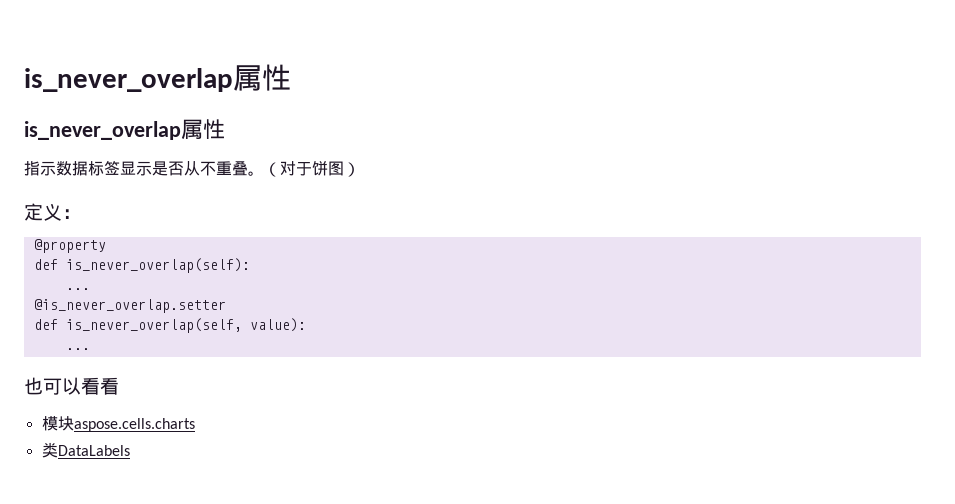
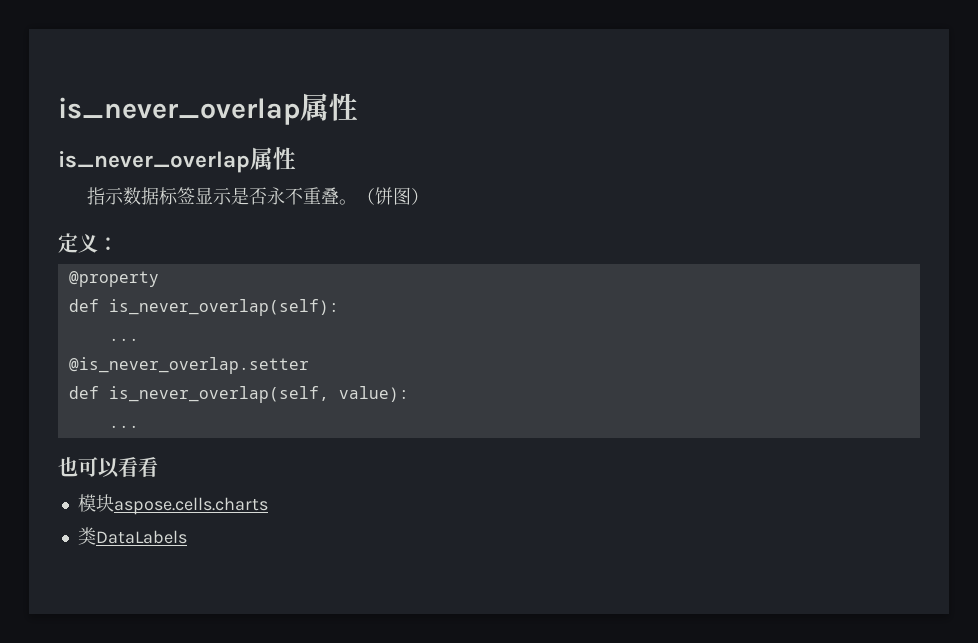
- 指示数据标签显示是否从不重叠。
+ 指示数据标签显示是否永不重叠。
- （对于饼图）
+ （饼图）

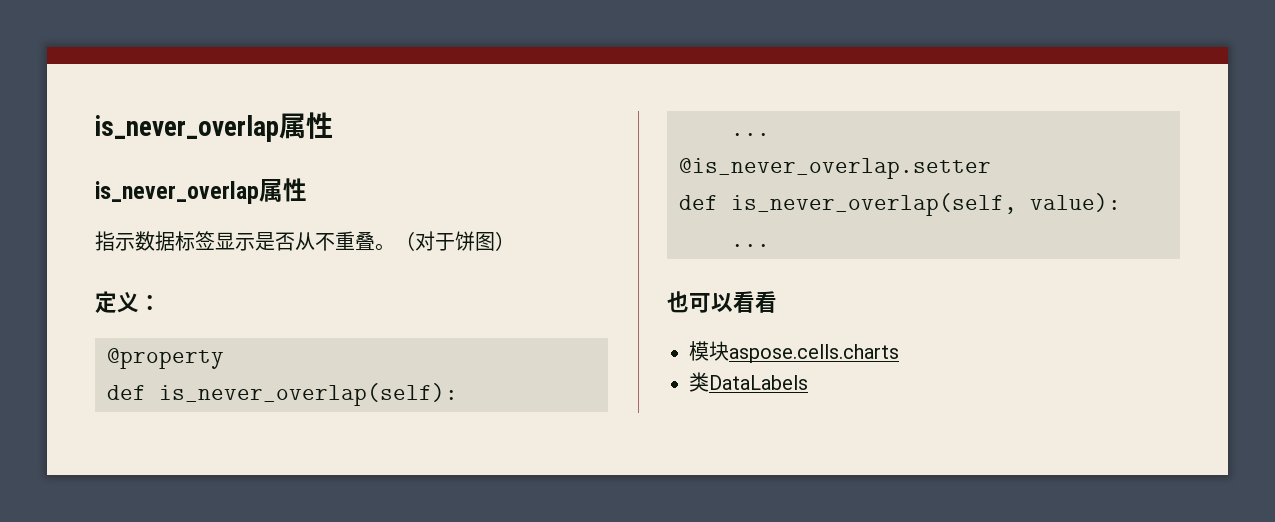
- 指示数据标签显示是否永不重叠。
+ 指示数据标签显示是否从不重叠。
- （饼图）
+ （对于饼图）

